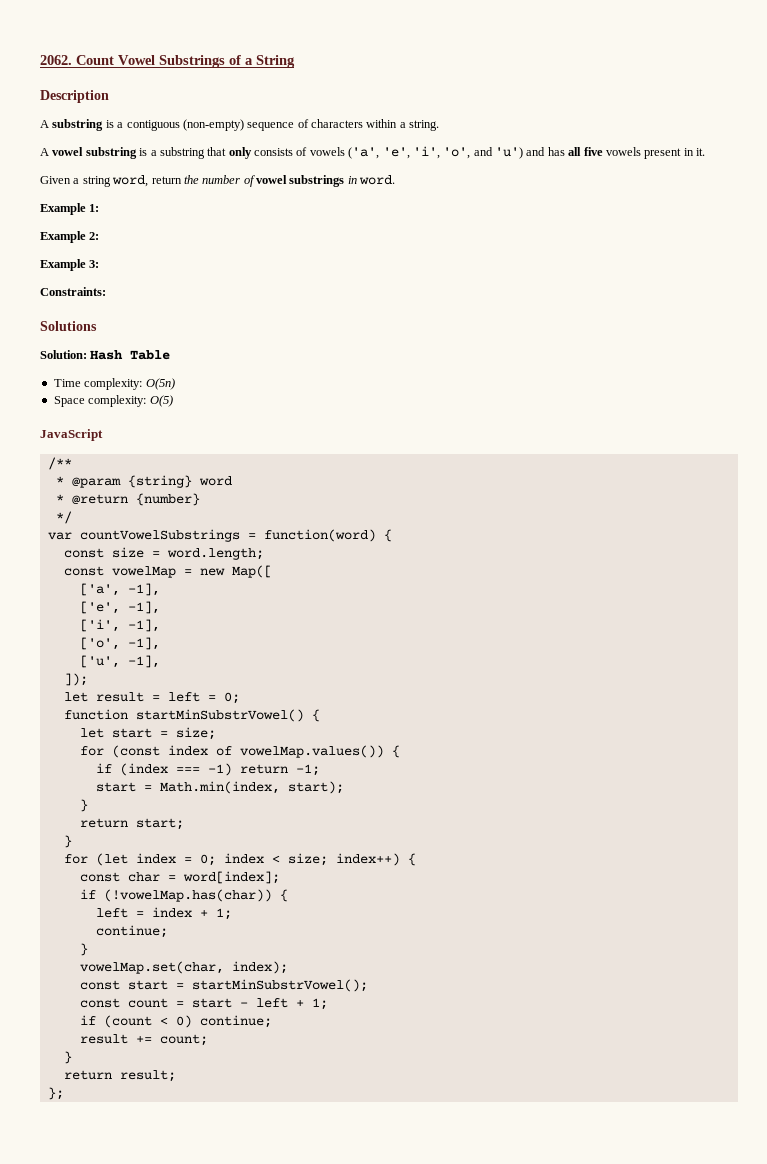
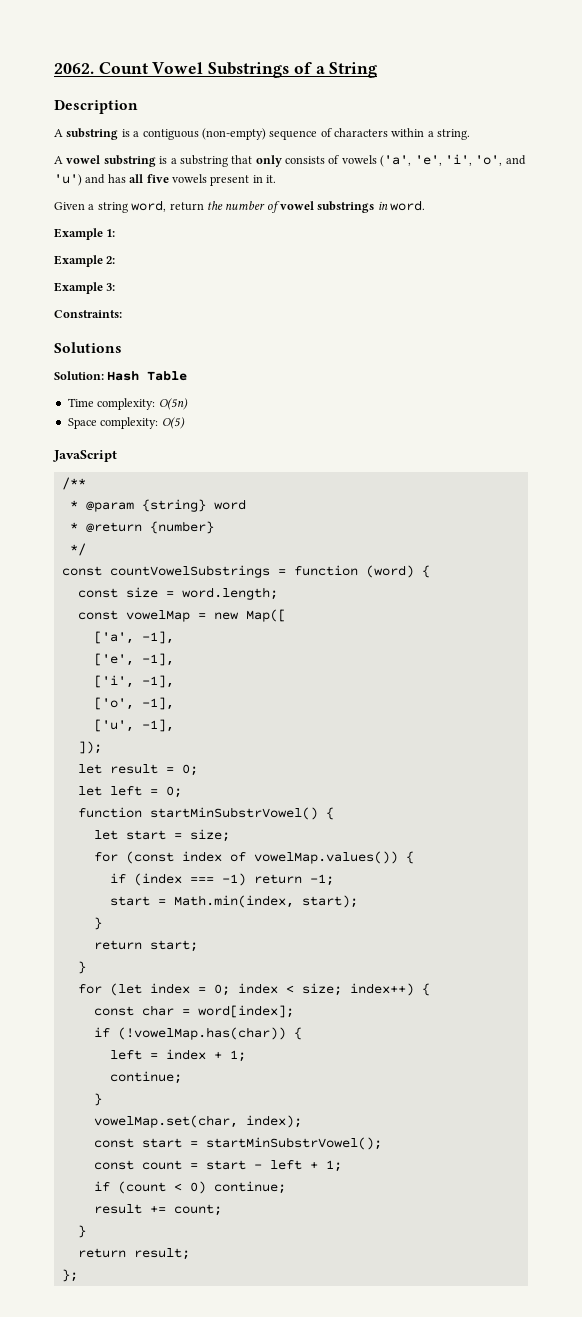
- var countVowelSubstrings = function(word) {
+ const countVowelSubstrings = function (word) {
- let result = left = 0;
+ let result = 0;
+ let left = 0;

